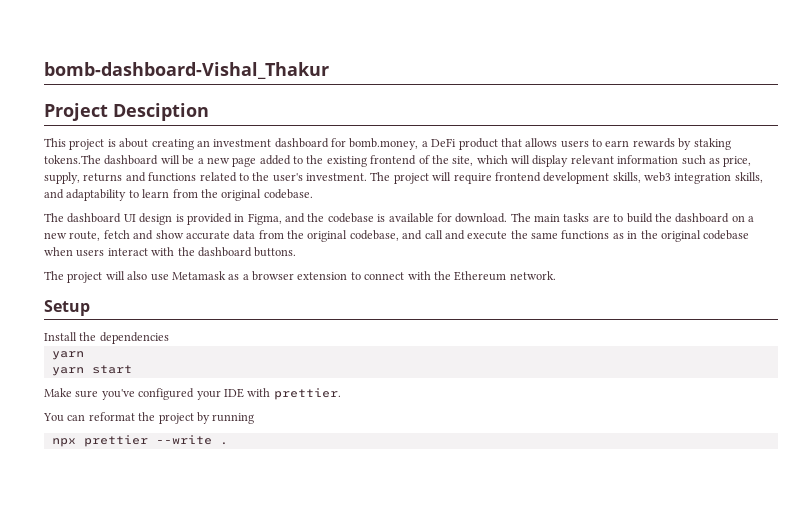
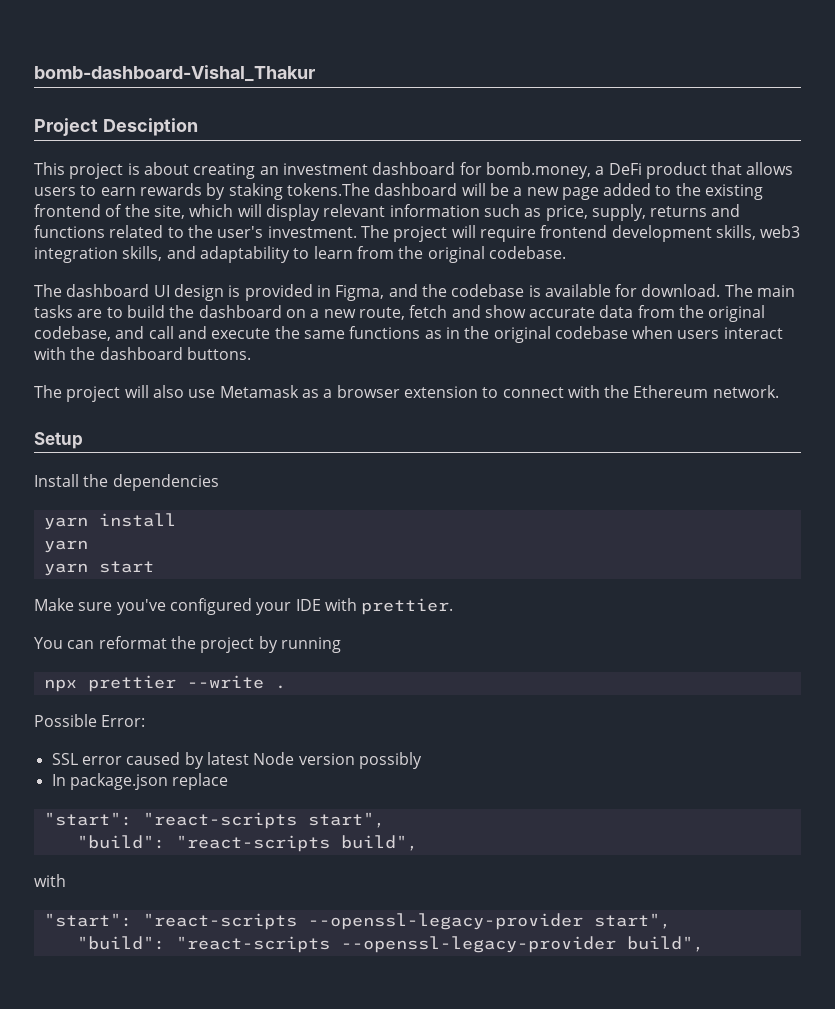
+ yarn install
+ Possible Error:
+ SSL error caused by latest Node version possibly
+ In package.json replace
+ "start": "react-scripts start",
+ "build": "react-scripts build",
+ with
+ "start": "react-scripts --openssl-legacy-provider start",
+ "build": "react-scripts --openssl-legacy-provider build",

